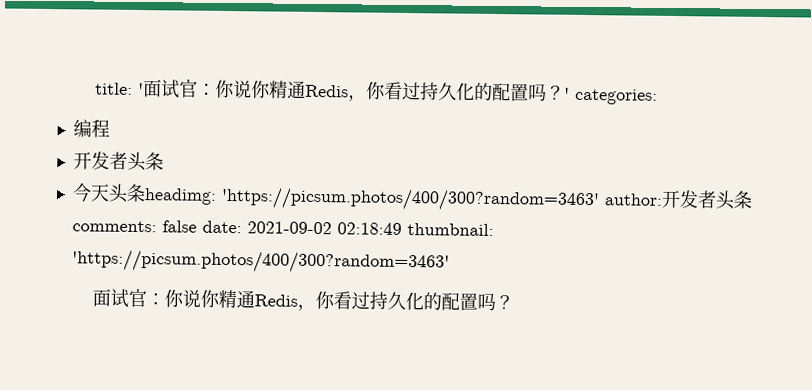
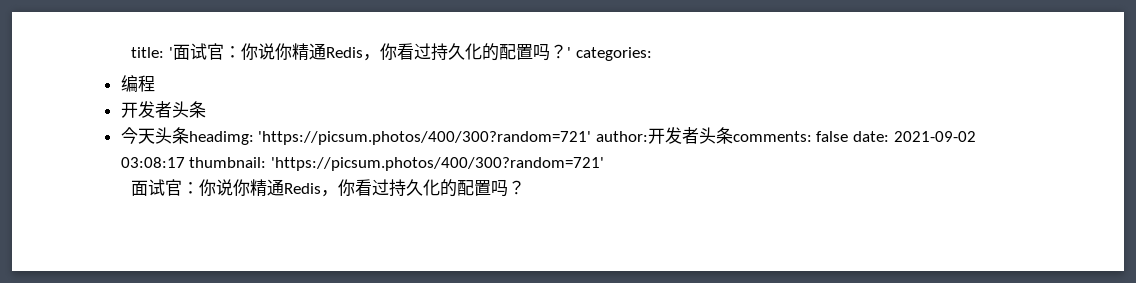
- 今天头条headimg: 'https://picsum.photos/400/300?random=3463' author:开发者头条comments: false date: 2021-09-02 02:18:49 thumbnail: 'https://picsum.photos/400/300?random=3463'
+ 今天头条headimg: 'https://picsum.photos/400/300?random=721' author:开发者头条comments: false date: 2021-09-02 03:08:17 thumbnail: 'https://picsum.photos/400/300?random=721'

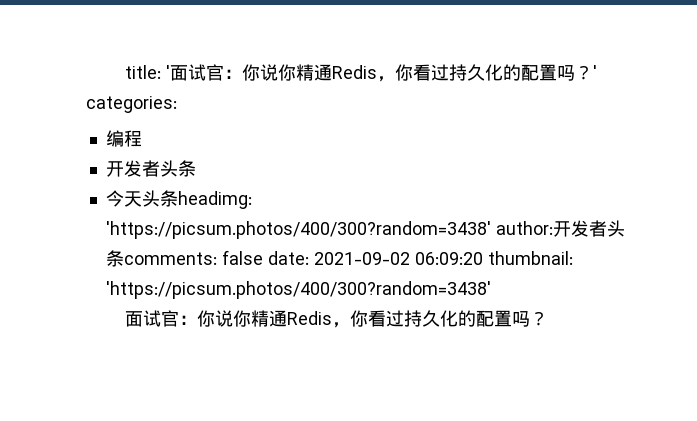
- 今天头条headimg: 'https://picsum.photos/400/300?random=721' author:开发者头条comments: false date: 2021-09-02 03:08:17 thumbnail: 'https://picsum.photos/400/300?random=721'
+ 今天头条headimg: 'https://picsum.photos/400/300?random=3438' author:开发者头条comments: false date: 2021-09-02 06:09:20 thumbnail: 'https://picsum.photos/400/300?random=3438'

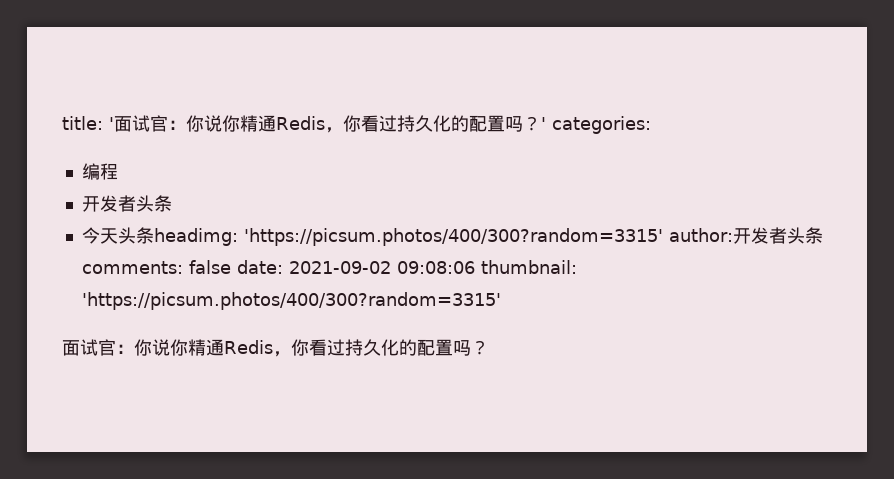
- 今天头条headimg: 'https://picsum.photos/400/300?random=3438' author:开发者头条comments: false date: 2021-09-02 06:09:20 thumbnail: 'https://picsum.photos/400/300?random=3438'
+ 今天头条headimg: 'https://picsum.photos/400/300?random=3315' author:开发者头条comments: false date: 2021-09-02 09:08:06 thumbnail: 'https://picsum.photos/400/300?random=3315'

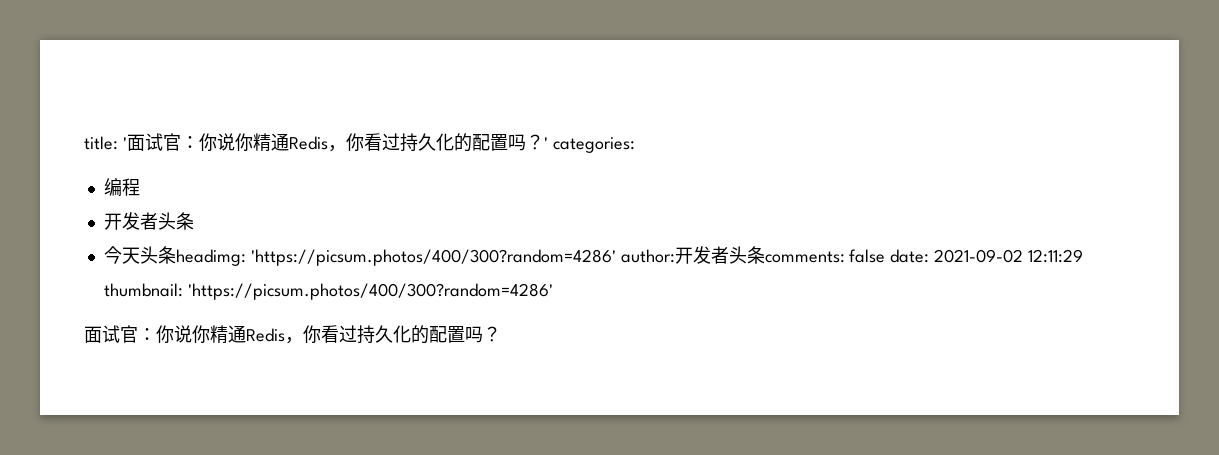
- 今天头条headimg: 'https://picsum.photos/400/300?random=3315' author:开发者头条comments: false date: 2021-09-02 09:08:06 thumbnail: 'https://picsum.photos/400/300?random=3315'
+ 今天头条headimg: 'https://picsum.photos/400/300?random=4286' author:开发者头条comments: false date: 2021-09-02 12:11:29 thumbnail: 'https://picsum.photos/400/300?random=4286'

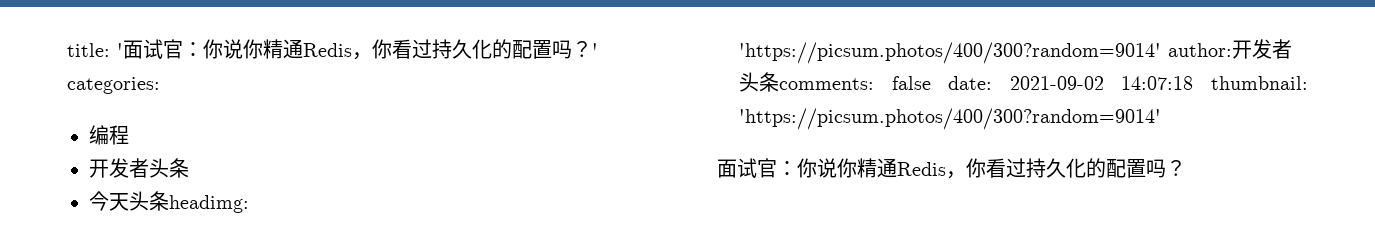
- 今天头条headimg: 'https://picsum.photos/400/300?random=4286' author:开发者头条comments: false date: 2021-09-02 12:11:29 thumbnail: 'https://picsum.photos/400/300?random=4286'
+ 今天头条headimg: 'https://picsum.photos/400/300?random=9014' author:开发者头条comments: false date: 2021-09-02 14:07:18 thumbnail: 'https://picsum.photos/400/300?random=9014'

